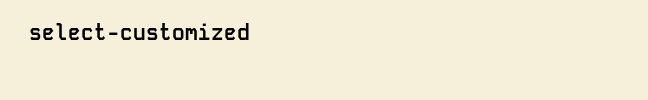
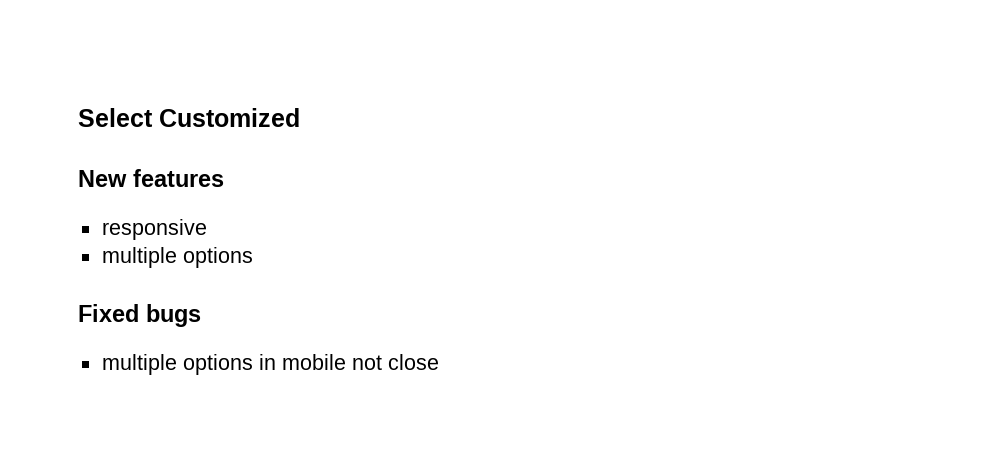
- select-customized
+ Select Customized
+ New features
+ responsive
+ multiple options
+ Fixed bugs
+ multiple options in mobile not close

